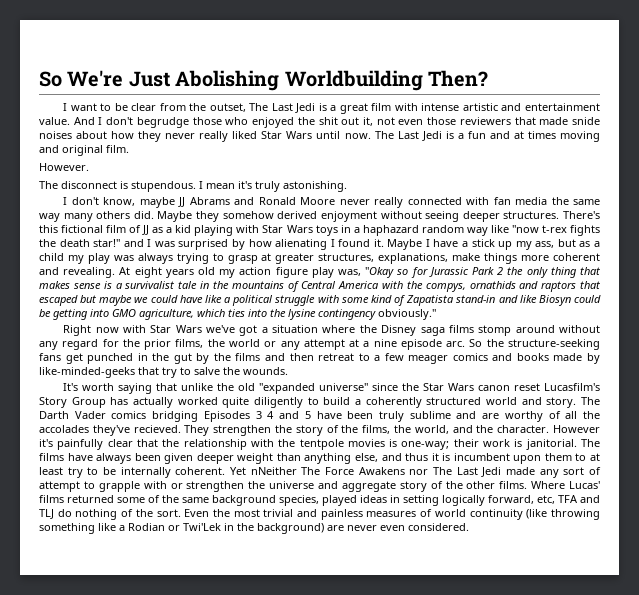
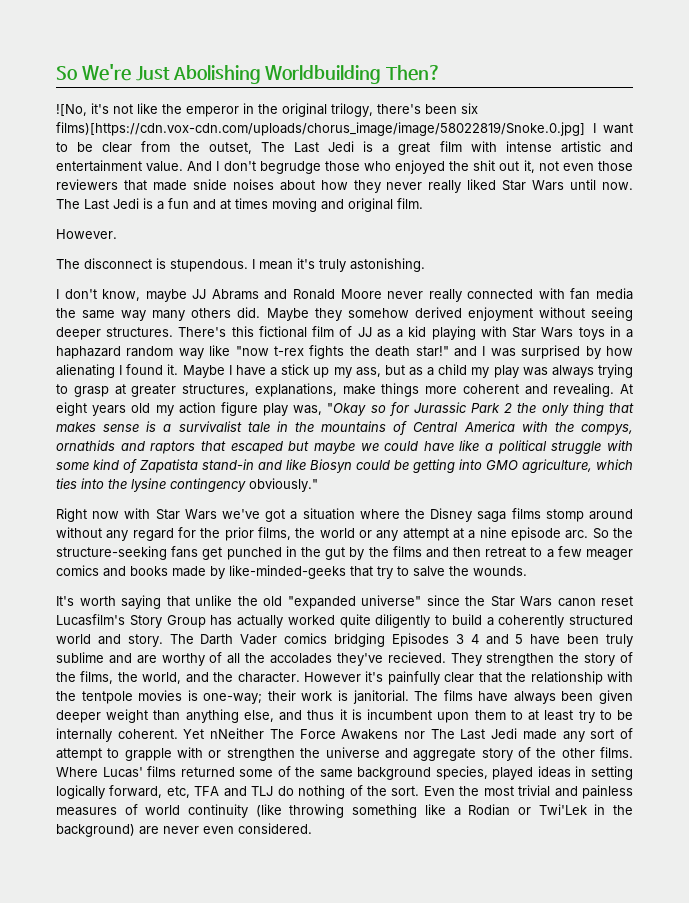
- I want to be clear from the outset, The Last Jedi is a great film with intense artistic and entertainment value.
+ ![No, it's not like the emperor in the original trilogy, there's been six films)[https://cdn.vox-cdn.com/uploads/chorus_image/image/58022819/Snoke.0.jpg] I want to be clear from the outset, The Last Jedi is a great film with intense artistic and entertainment value.

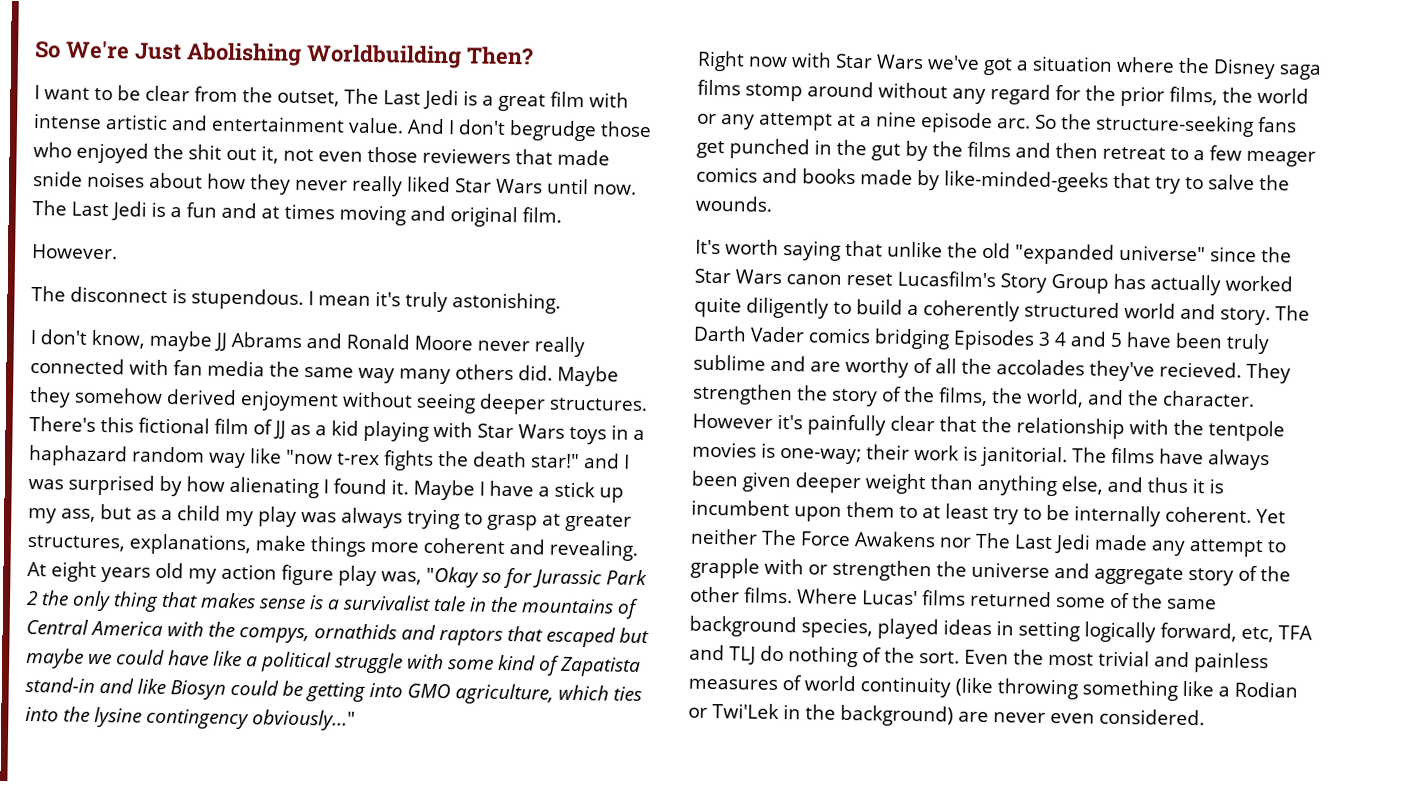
- ![No, it's not like the emperor in the original trilogy, there's been six films)[https://cdn.vox-cdn.com/uploads/chorus_image/image/58022819/Snoke.0.jpg] I want to be clear from the outset, The Last Jedi is a great film with intense artistic and entertainment value.
+ I want to be clear from the outset, The Last Jedi is a great film with intense artistic and entertainment value.
- At eight years old my action figure play was, "Okay so for Jurassic Park 2 the only thing that makes sense is a survivalist tale in the mountains of Central America with the compys, ornathids and raptors that escaped but maybe we could have like a political struggle with some kind of Zapatista stand-in and like Biosyn could be getting into GMO agriculture, which ties into the lysine contingency obviously."
+ At eight years old my action figure play was, "Okay so for Jurassic Park 2 the only thing that makes sense is a survivalist tale in the mountains of Central America with the compys, ornathids and raptors that escaped but maybe we could have like a political struggle with some kind of Zapatista stand-in and like Biosyn could be getting into GMO agriculture, which ties into the lysine contingency obviously..."
- Yet nNeither The Force Awakens nor The Last Jedi made any sort of attempt to grapple with or strengthen the universe and aggregate story of the other films.
+ Yet neither The Force Awakens nor The Last Jedi made any attempt to grapple with or strengthen the universe and aggregate story of the other films.

